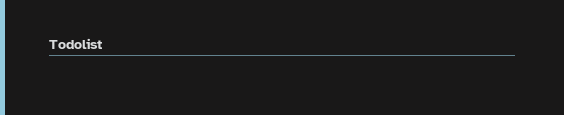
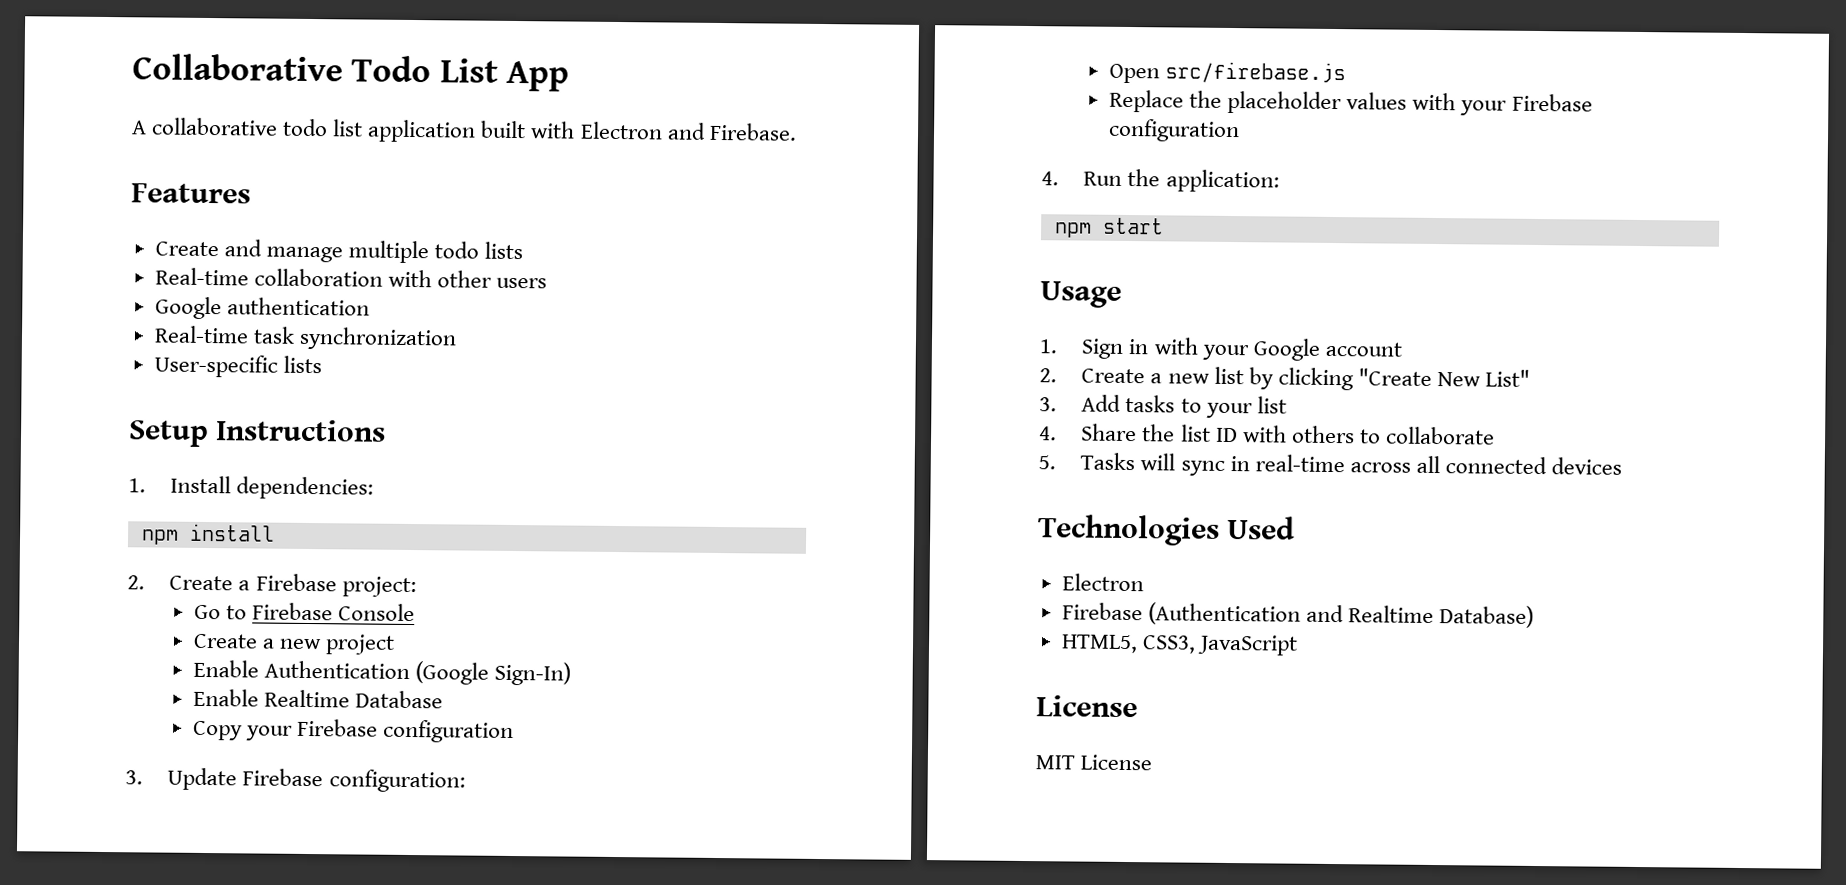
- Todolist
+ Collaborative Todo List App
+ A collaborative todo list application built with Electron and Firebase.
+ Features
+ Create and manage multiple todo lists
+ Real-time collaboration with other users
+ Google authentication
+ Real-time task synchronization
+ User-specific lists
+ Setup Instructions
+ 1. Install dependencies:
+ npm install
+ 2. Create a Firebase project:
+ Go to Firebase Console
+ Create a new project
+ Enable Authentication (Google Sign-In)
+ Enable Realtime Database
+ Copy your Firebase configuration
+ 3. Update Firebase configuration:
+ Open src/firebase.js
+ Replace the placeholder values with your Firebase configuration
+ 4. Run the application:
+ npm start
+ Usage
+ 1. Sign in with your Google account
+ 2. Create a new list by clicking "Create New List"
+ 3. Add tasks to your list
+ 4. Share the list ID with others to collaborate
+ 5. Tasks will sync in real-time across all connected devices
+ Technologies Used
+ Electron
+ Firebase (Authentication and Realtime Database)
+ HTML5, CSS3, JavaScript
+ License
+ MIT License

